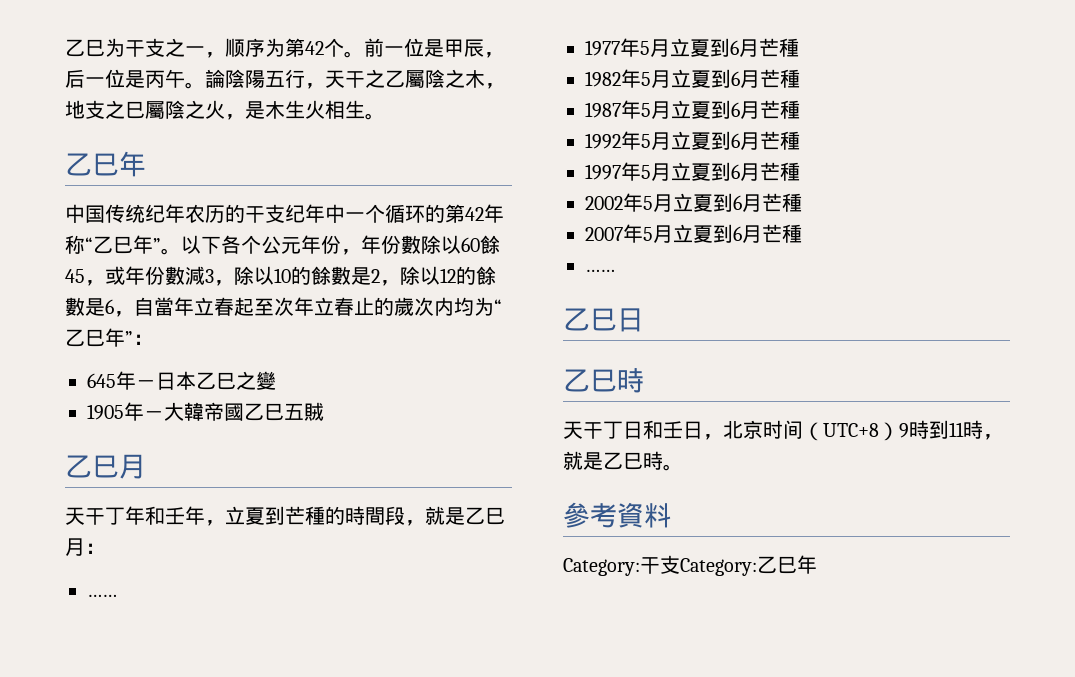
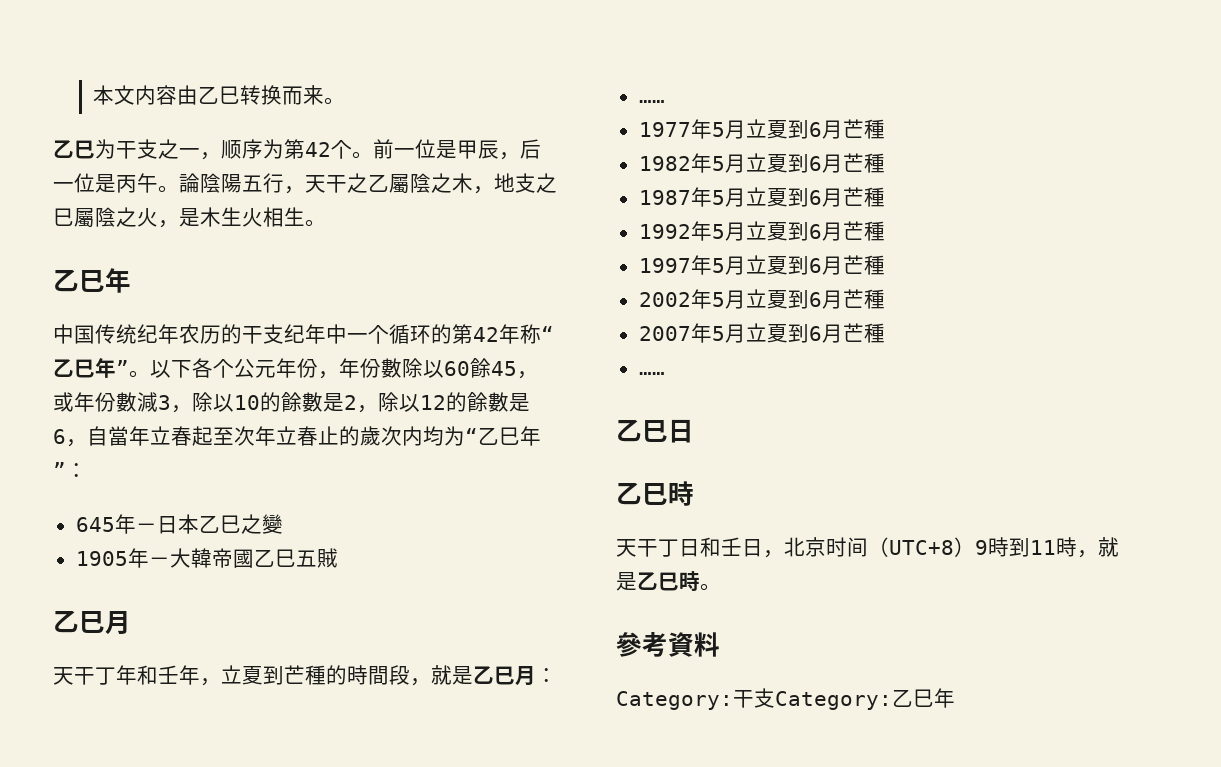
+ 本文内容由乙巳转换而来。

